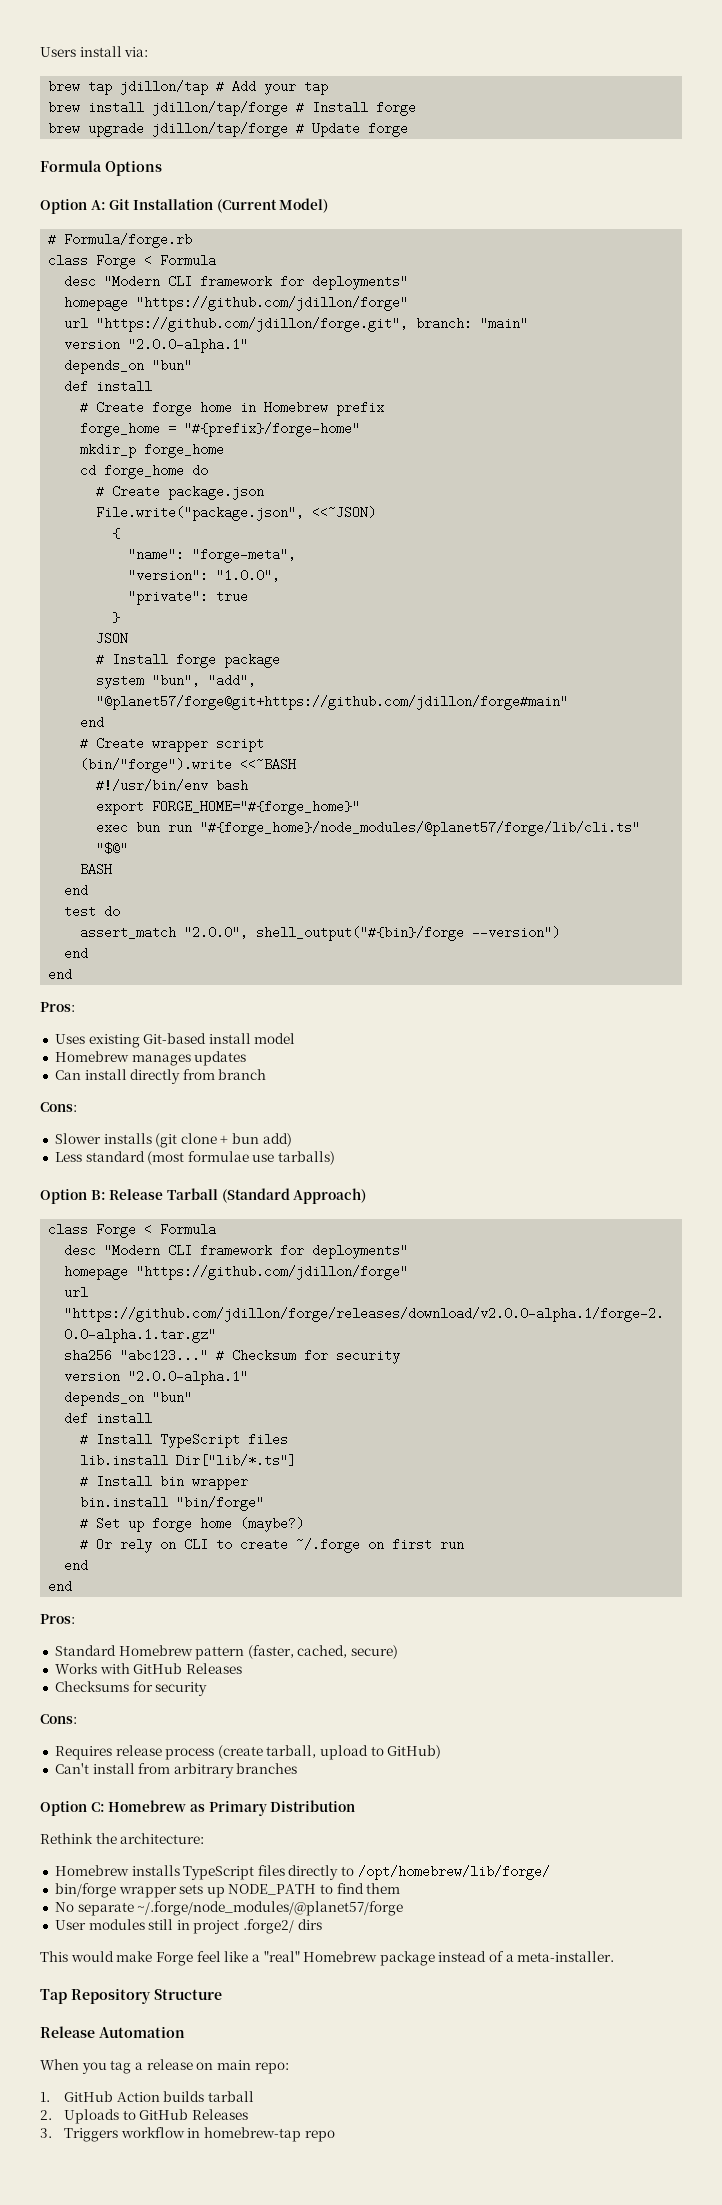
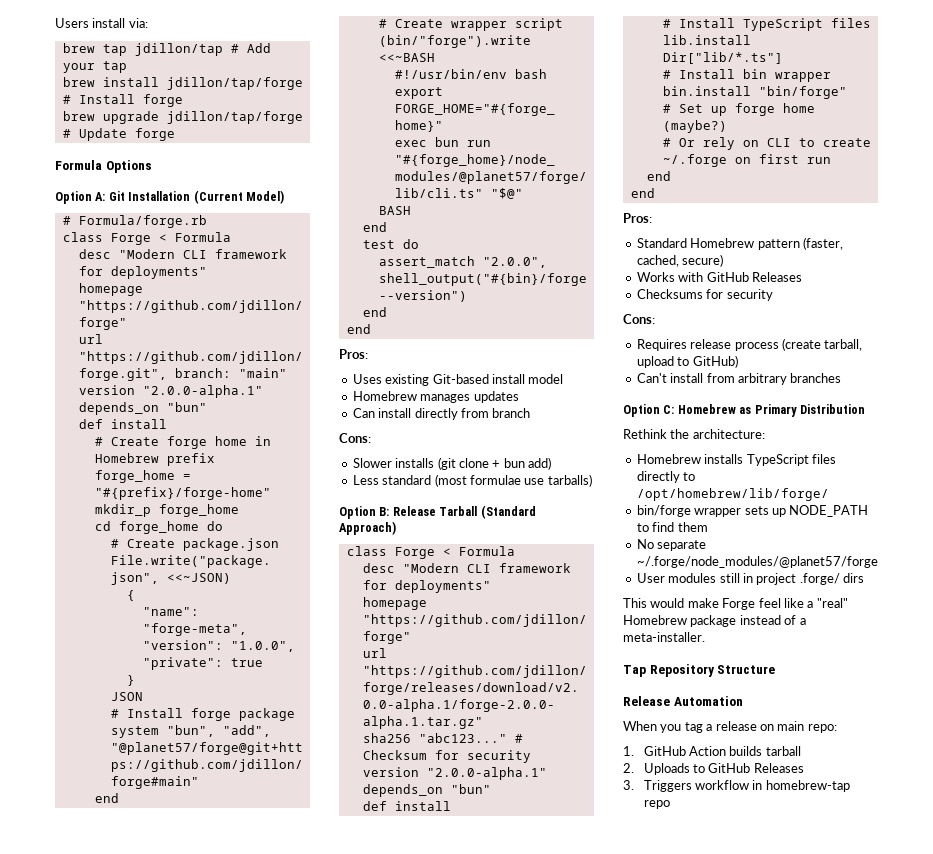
- User modules still in project .forge2/ dirs
+ User modules still in project .forge/ dirs

